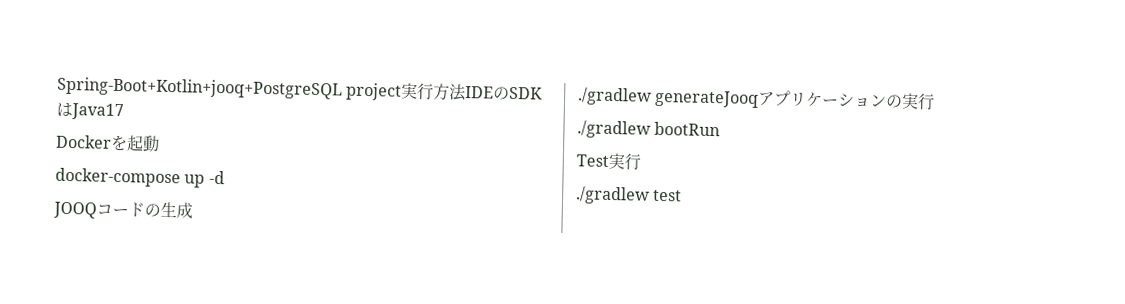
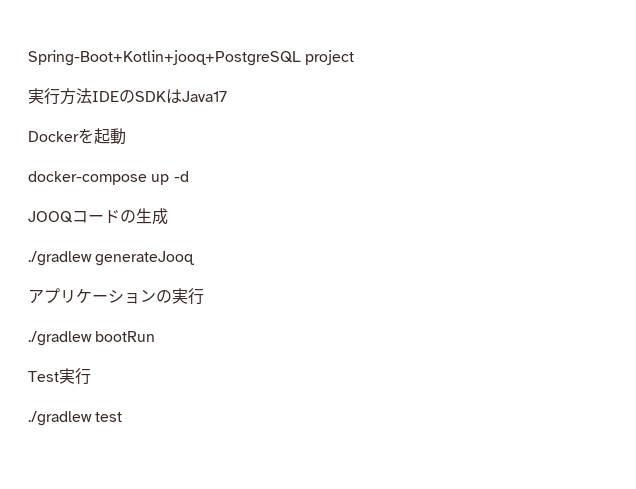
- Spring-Boot+Kotlin+jooq+PostgreSQL project実行方法IDEのSDKはJava17
+ Spring-Boot+Kotlin+jooq+PostgreSQL project
+ 実行方法IDEのSDKはJava17
- ./gradlew generateJooqアプリケーションの実行
+ ./gradlew generateJooq
+ アプリケーションの実行

